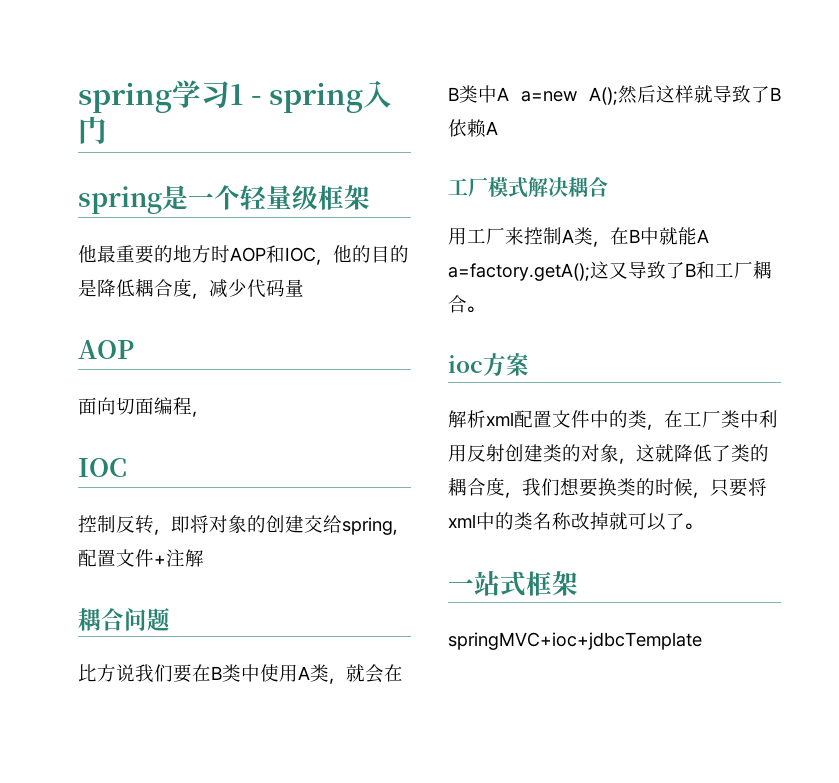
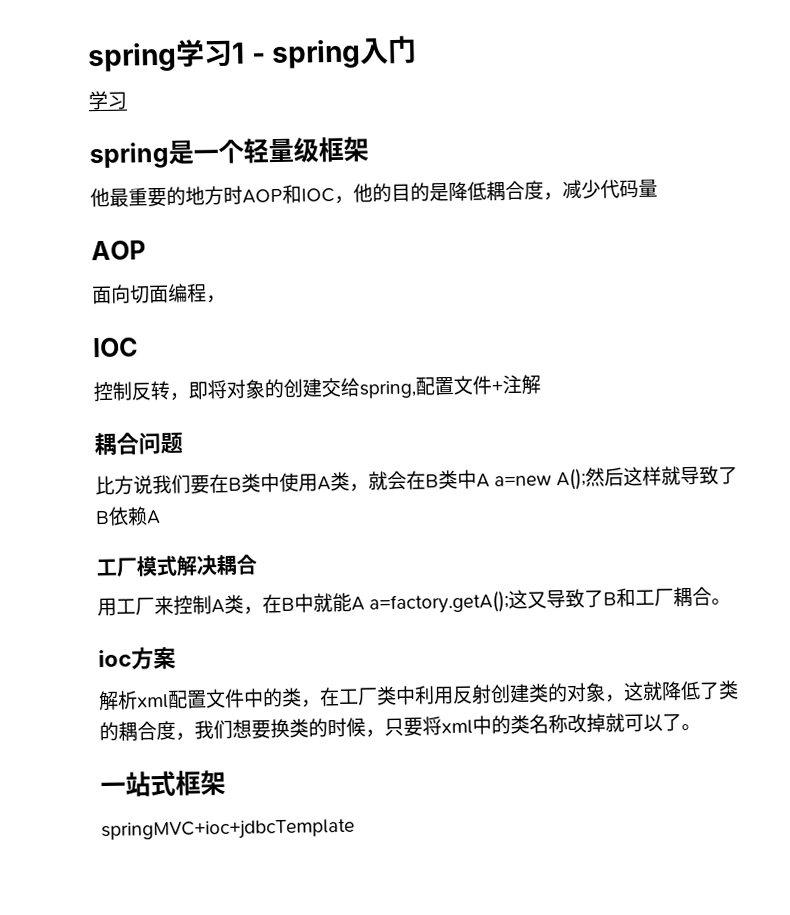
  spring学习1 - spring入门
+ 学习

